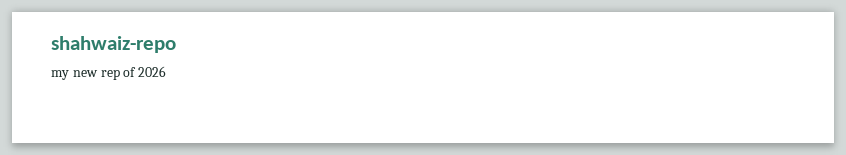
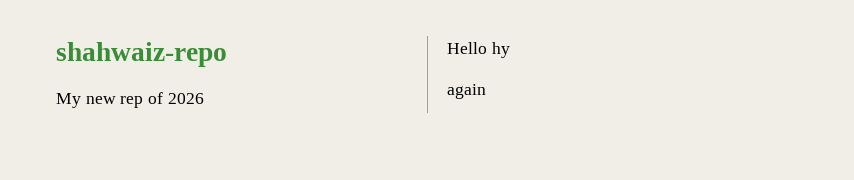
- my new rep of 2026
+ My new rep of 2026
+ Hello hy
+ again

